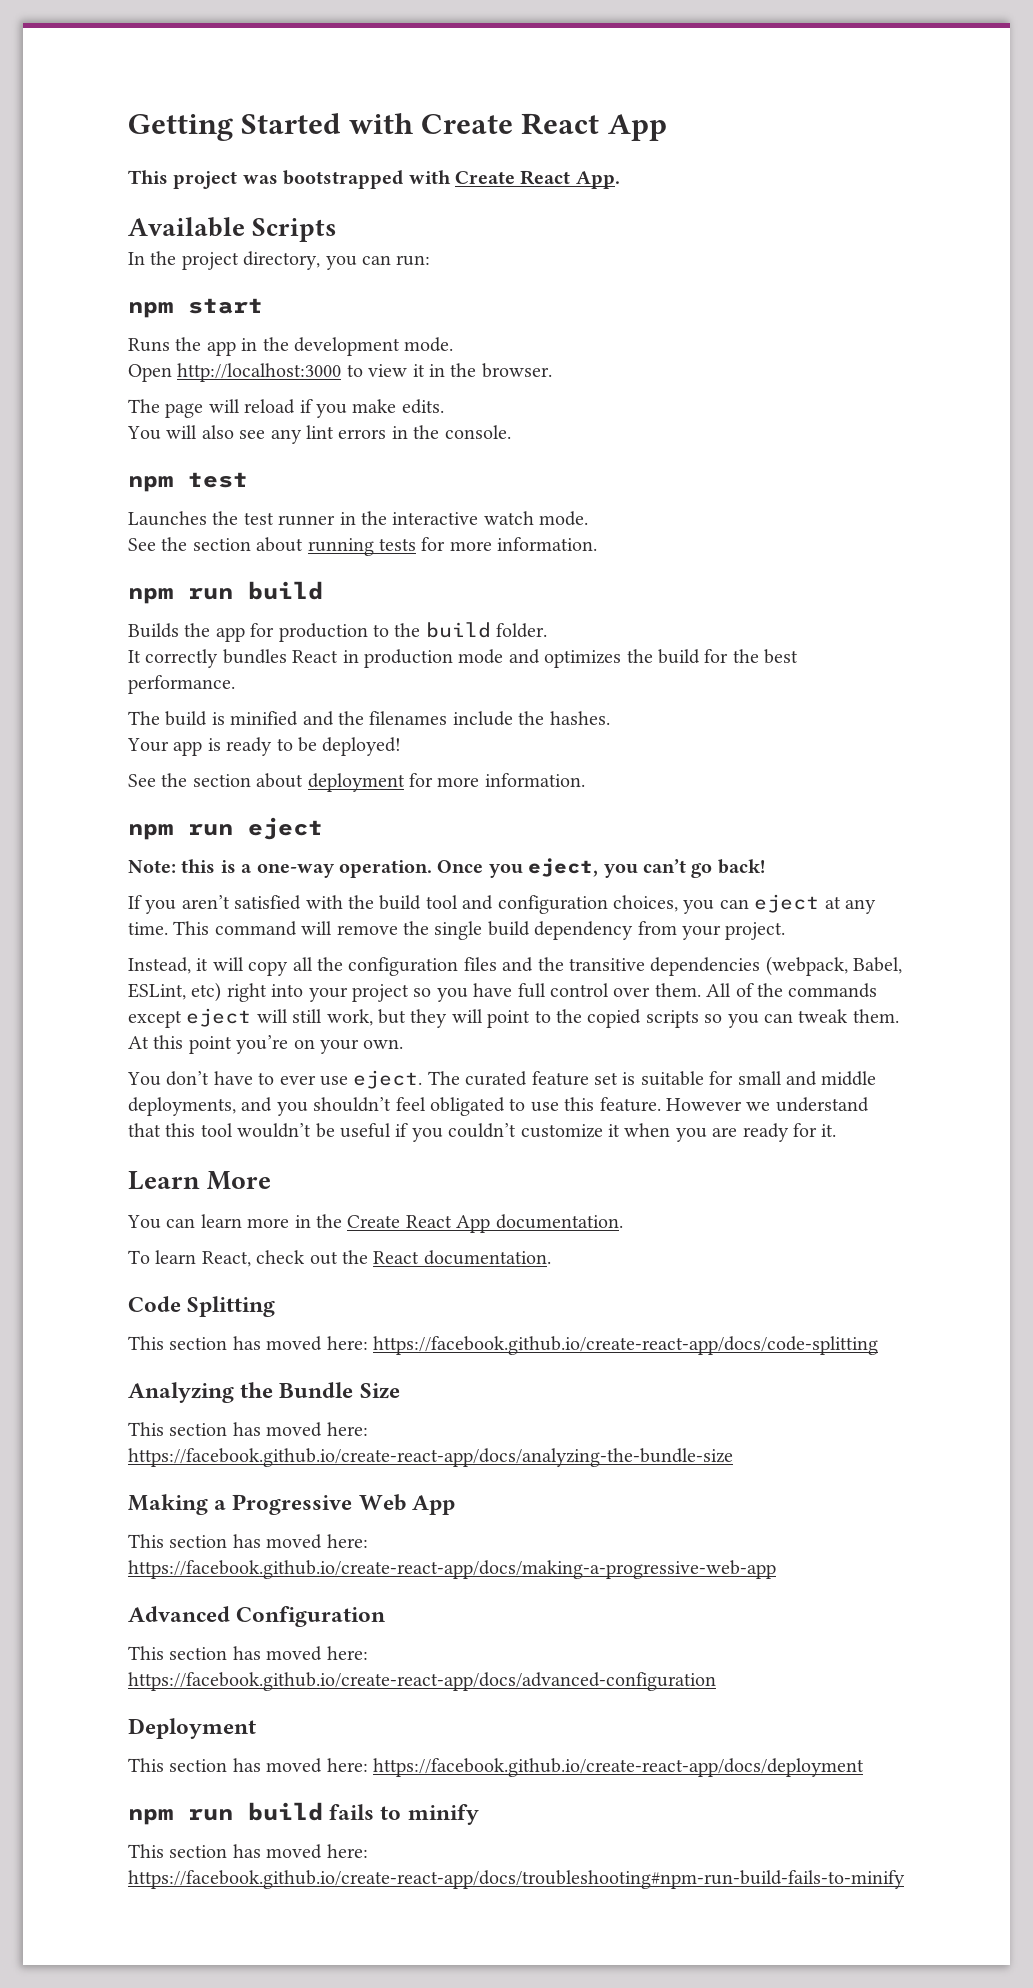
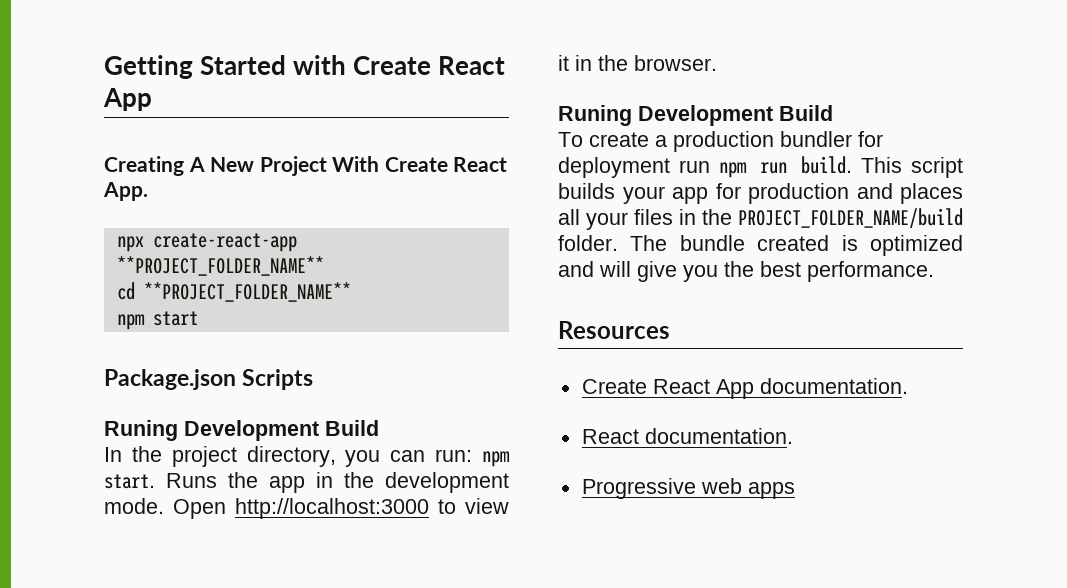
- This project was bootstrapped with Create React App.
- Available Scripts
+ Creating A New Project With Create React App.
+ npx create-react-app **PROJECT_FOLDER_NAME**
+ cd **PROJECT_FOLDER_NAME**
+ npm start
+ Package.json Scripts
+ Runing Development Build
- In the project directory, you can run:
- npm start
- Runs the app in the development mode.
- Open http://localhost:3000 to view it in the browser.
- The page will reload if you make edits.
- You will also see any lint errors in the console.
- npm test
- Launches the test runner in the interactive watch mode.
- See the section about running tests for more information.
- npm run build
- Builds the app for production to the build folder.
- It correctly bundles React in production mode and optimizes the build for the best performance.
- The build is minified and the filenames include the hashes.
- Your app is ready to be deployed!
- See the section about deployment for more information.
- npm run eject
- Note: this is a one-way operation. Once you eject, you can’t go back!
- If you aren’t satisfied with the build tool and configuration choices, you can eject at any time. This command will remove the single build dependency from your project.
- Instead, it will copy all the configuration files and the transitive dependencies (webpack, Babel, ESLint, etc) right into your project so you have full control over them. All of the commands except eject will still work, but they will point to the copied scripts so you can tweak them. At this point you’re on your own.
- You don’t have to ever use eject. The curated feature set is suitable for small and middle deployments, and you shouldn’t feel obligated to use this feature. However we understand that this tool wouldn’t be useful if you couldn’t customize it when you are ready for it.
- Learn More
- You can learn more in the Create React App documentation.
- To learn React, check out the React documentation.
- Code Splitting
- This section has moved here: https://facebook.github.io/create-react-app/docs/code-splitting
- Analyzing the Bundle Size
- This section has moved here: https://facebook.github.io/create-react-app/docs/analyzing-the-bundle-size
- Making a Progressive Web App
- This section has moved here: https://facebook.github.io/create-react-app/docs/making-a-progressive-web-app
- Advanced Configuration
- This section has moved here: https://facebook.github.io/create-react-app/docs/advanced-configuration
- Deployment
- This section has moved here: https://facebook.github.io/create-react-app/docs/deployment
- npm run build fails to minify
- This section has moved here: https://facebook.github.io/create-react-app/docs/troubleshooting#npm-run-build-fails-to-minify
+ In the project directory, you can run: npm start. Runs the app in the development mode. Open http://localhost:3000 to view it in the browser.
+ Runing Development Build
+ To create a production bundler for deployment run npm run build. This script builds your app for production and places all your files in the PROJECT_FOLDER_NAME/build folder. The bundle created is optimized and will give you the best performance.
+ Resources
+ Create React App documentation.
+ React documentation.
+ Progressive web apps

